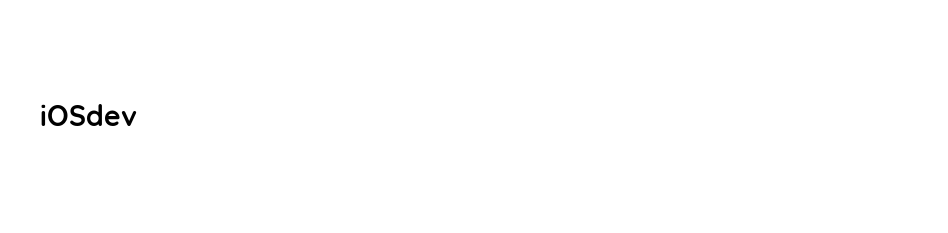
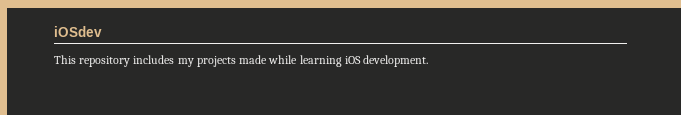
+ This repository includes my projects made while learning iOS development.

